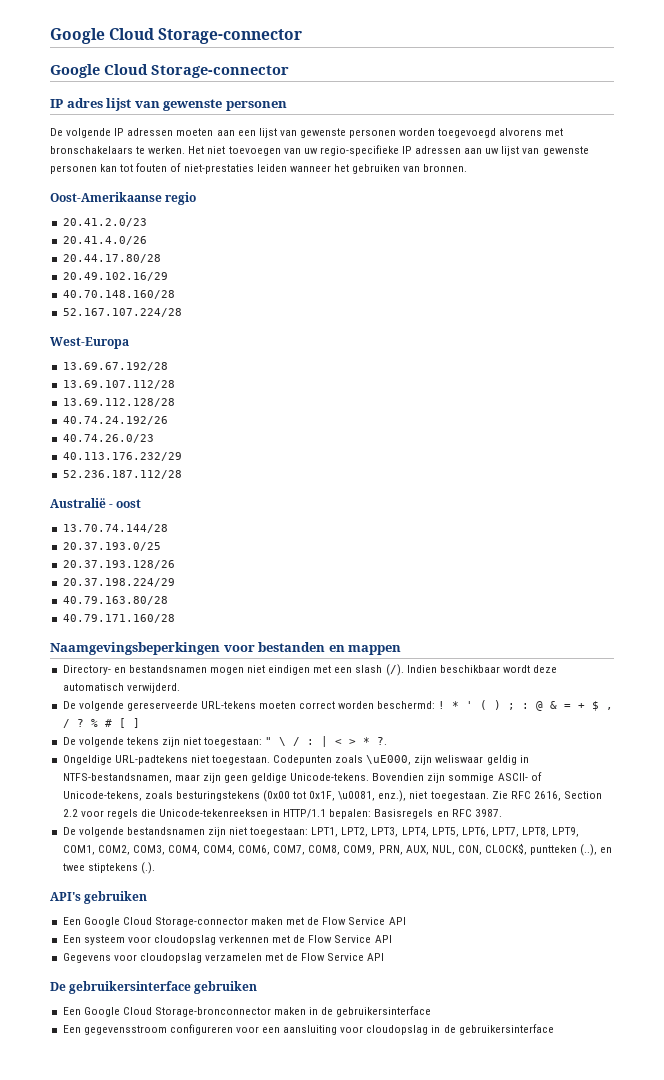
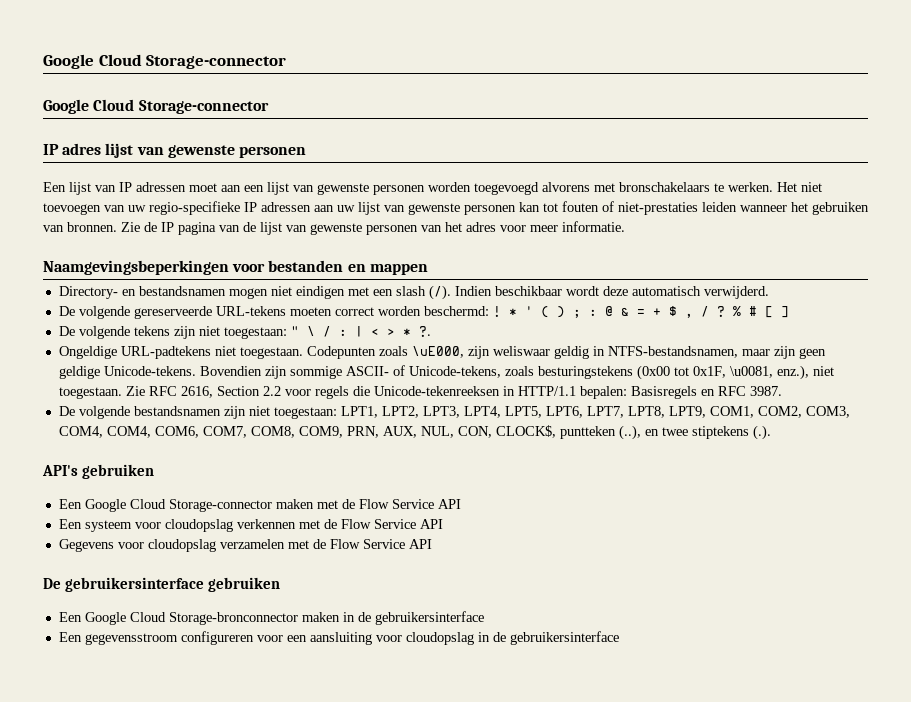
- De volgende IP adressen moeten aan een lijst van gewenste personen worden toegevoegd alvorens met bronschakelaars te werken.
+ Een lijst van IP adressen moet aan een lijst van gewenste personen worden toegevoegd alvorens met bronschakelaars te werken.
- Het niet toevoegen van uw regio-specifieke IP adressen aan uw lijst van gewenste personen kan tot fouten of niet-prestaties leiden wanneer het gebruiken van bronnen.
- Oost-Amerikaanse regio
- 20.41.2.0/23
- 20.41.4.0/26
- 20.44.17.80/28
- 20.49.102.16/29
- 40.70.148.160/28
- 52.167.107.224/28
- West-Europa
- 13.69.67.192/28
- 13.69.107.112/28
- 13.69.112.128/28
- 40.74.24.192/26
- 40.74.26.0/23
- 40.113.176.232/29
- 52.236.187.112/28
- Australië - oost
- 13.70.74.144/28
- 20.37.193.0/25
- 20.37.193.128/26
- 20.37.198.224/29
- 40.79.163.80/28
- 40.79.171.160/28
+ Het niet toevoegen van uw regio-specifieke IP adressen aan uw lijst van gewenste personen kan tot fouten of niet-prestaties leiden wanneer het gebruiken van bronnen. Zie de IP pagina van de lijst van gewenste personen van het adres voor meer informatie.

